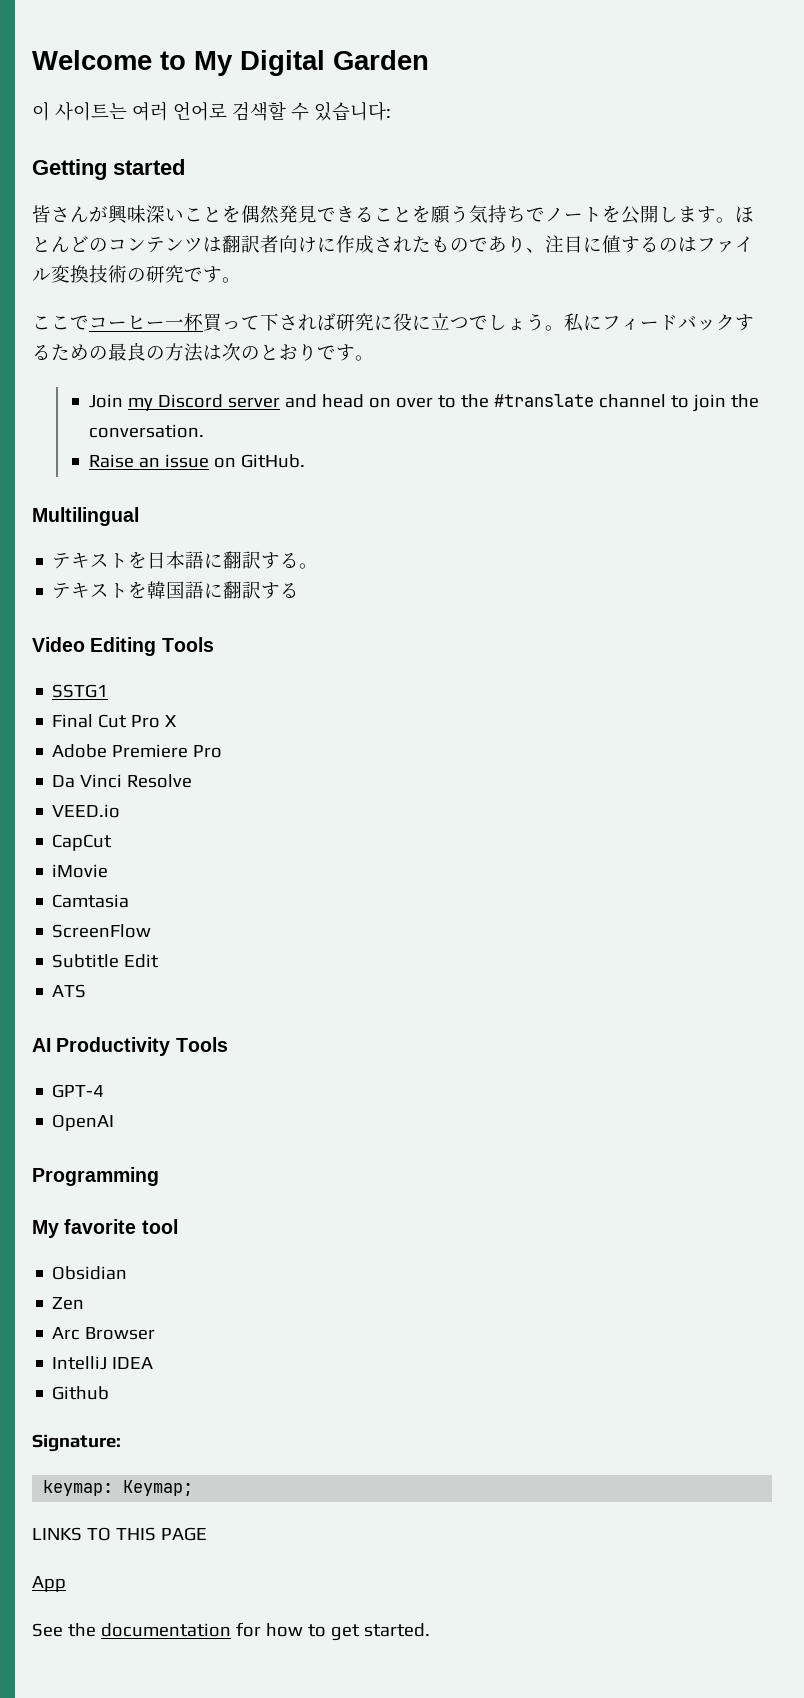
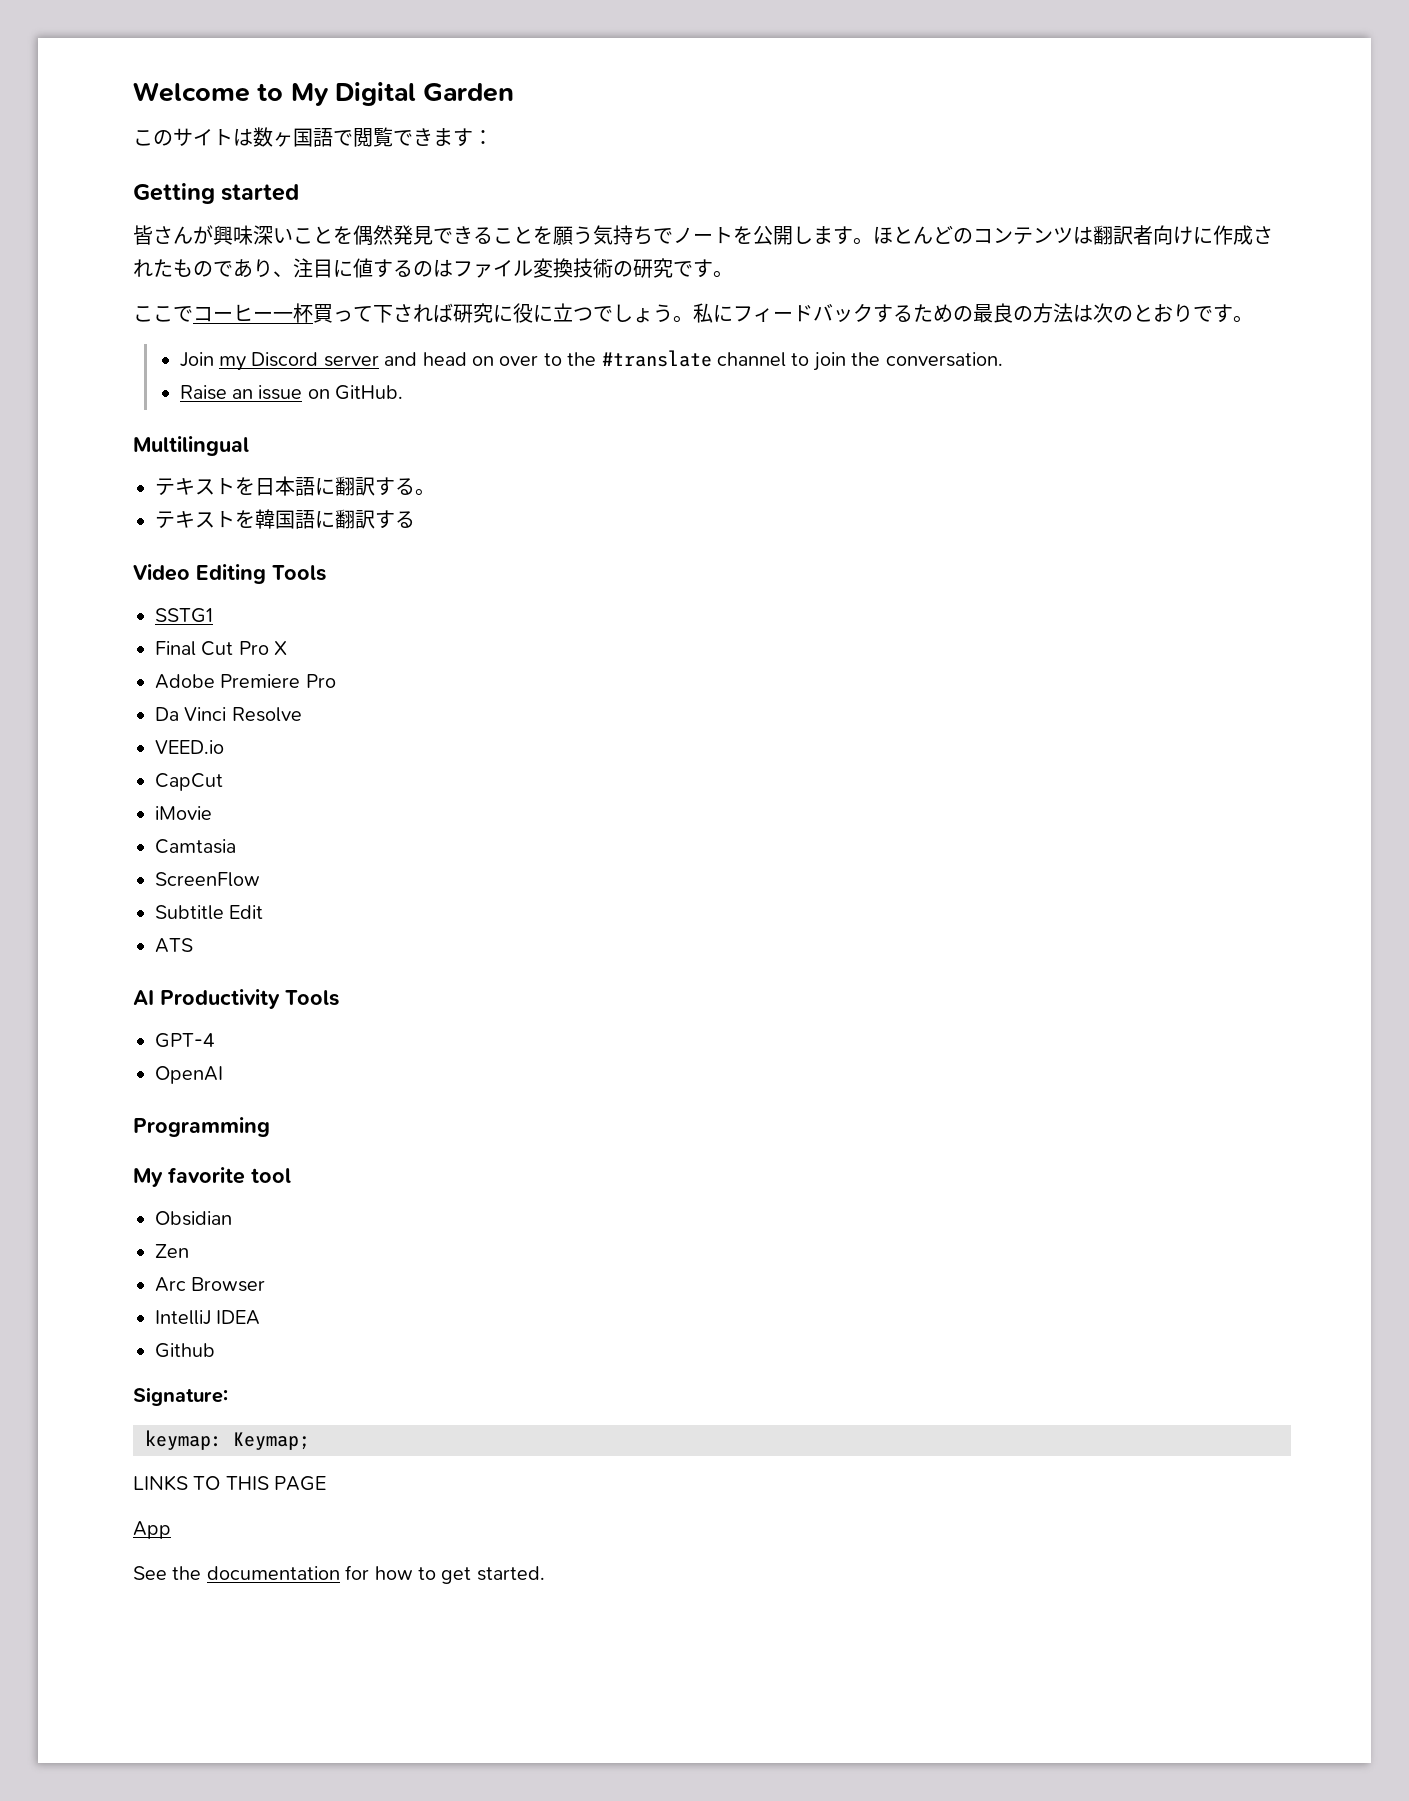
- 이 사이트는 여러 언어로 검색할 수 있습니다:
+ このサイトは数ヶ国語で閲覧できます：

